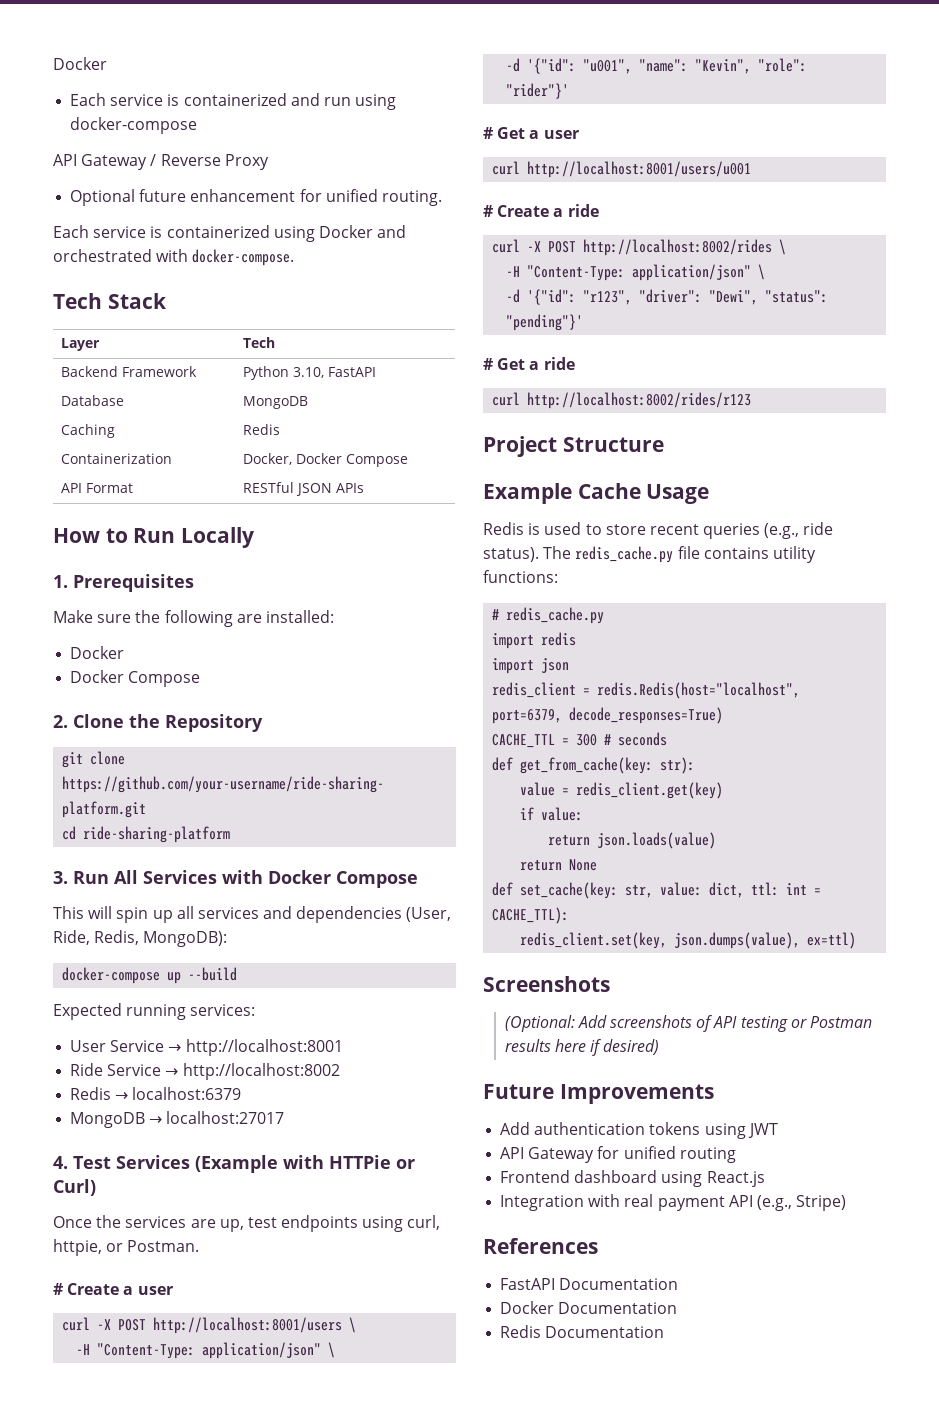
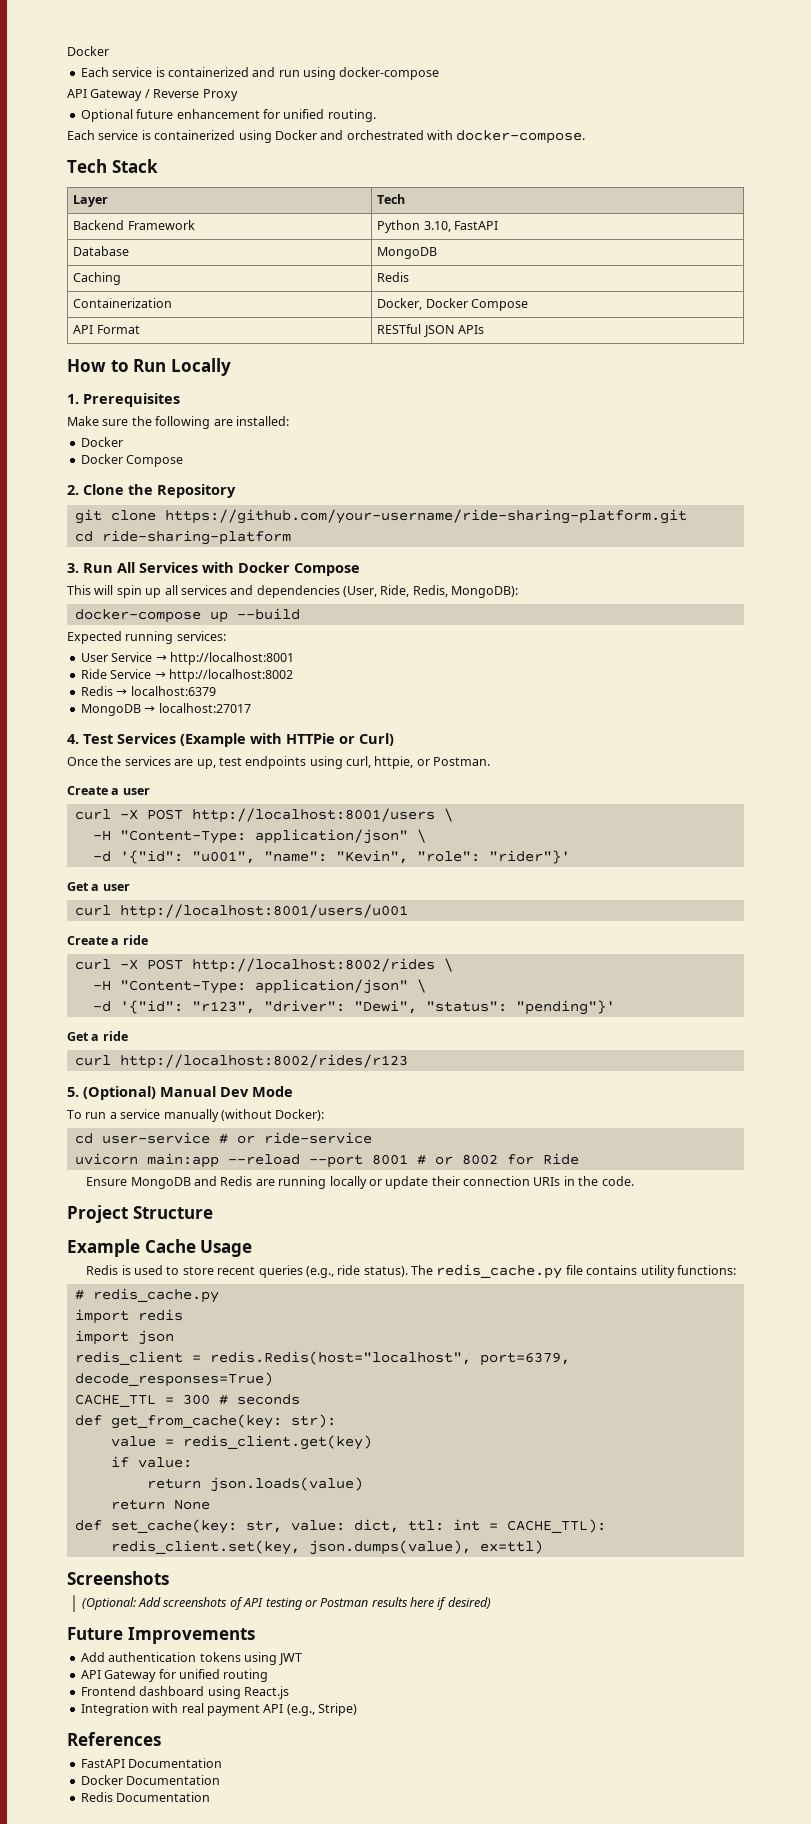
- # Create a user
+ Create a user
- # Get a user
+ Get a user
- # Create a ride
+ Create a ride
- # Get a ride
+ Get a ride
+ 5. (Optional) Manual Dev Mode
+ To run a service manually (without Docker):
+ cd user-service # or ride-service
+ uvicorn main:app --reload --port 8001 # or 8002 for Ride
+ Ensure MongoDB and Redis are running locally or update their connection URIs in the code.

